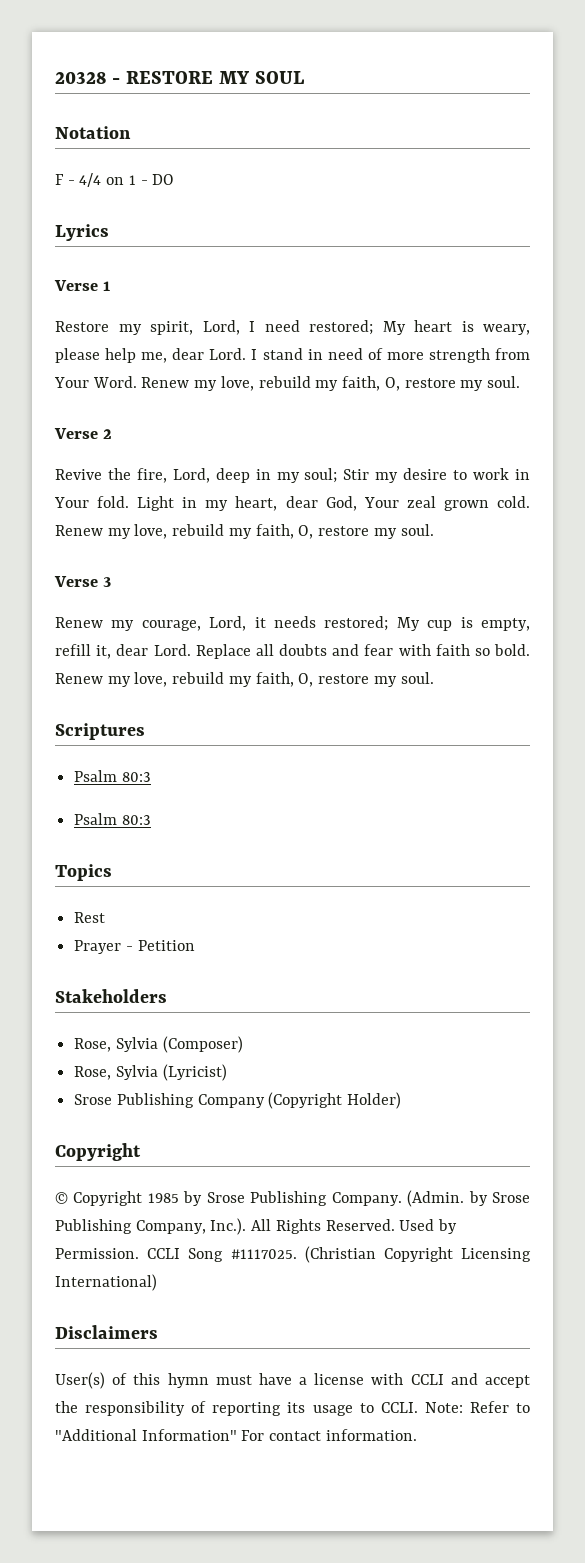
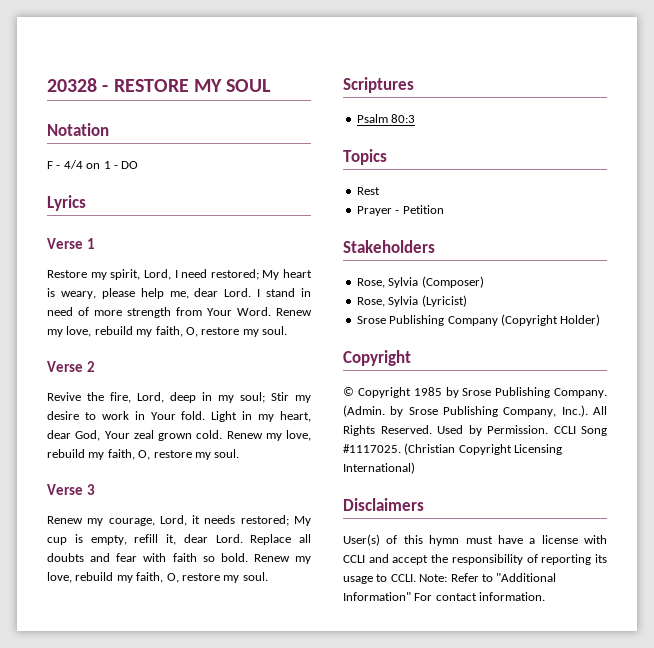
  Scriptures
- Psalm 80:3

